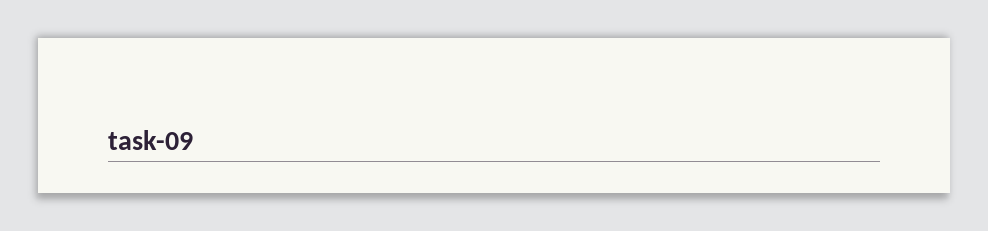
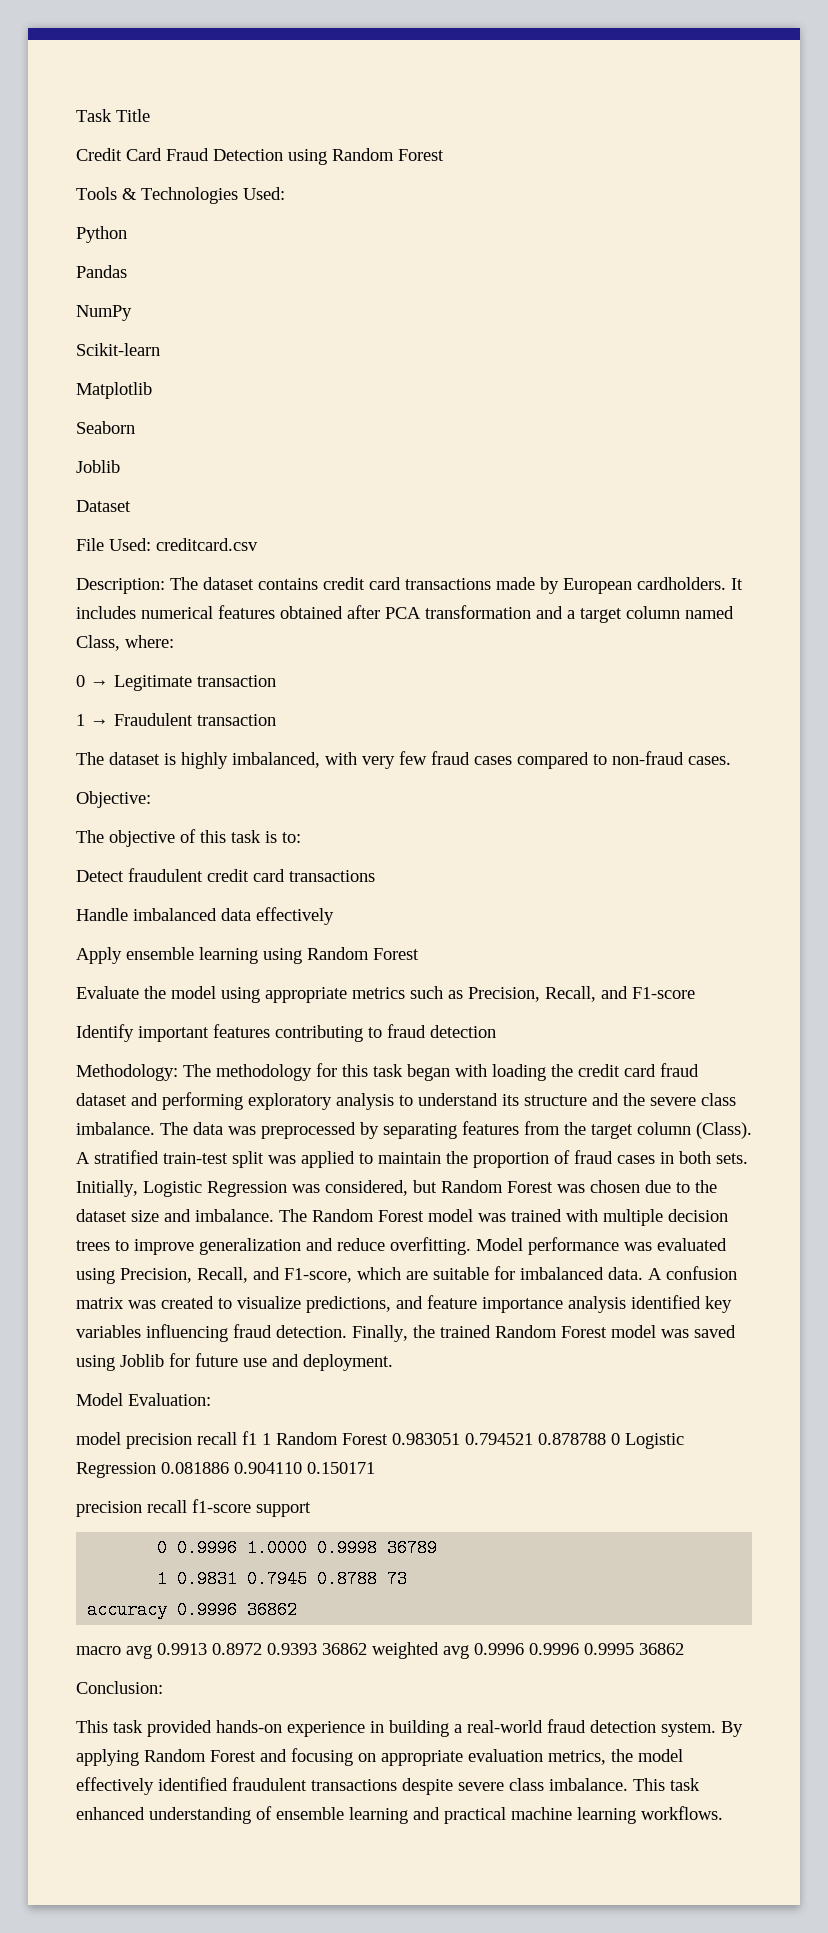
- task-09
+ Task Title
+ Credit Card Fraud Detection using Random Forest
+ Tools & Technologies Used:
+ Python
+ Pandas
+ NumPy
+ Scikit-learn
+ Matplotlib
+ Seaborn
+ Joblib
+ Dataset
+ File Used: creditcard.csv
+ Description: The dataset contains credit card transactions made by European cardholders. It includes numerical features obtained after PCA transformation and a target column named Class, where:
+ 0 → Legitimate transaction
+ 1 → Fraudulent transaction
+ The dataset is highly imbalanced, with very few fraud cases compared to non-fraud cases.
+ Objective:
+ The objective of this task is to:
+ Detect fraudulent credit card transactions
+ Handle imbalanced data effectively
+ Apply ensemble learning using Random Forest
+ Evaluate the model using appropriate metrics such as Precision, Recall, and F1-score
+ Identify important features contributing to fraud detection
+ Methodology: The methodology for this task began with loading the credit card fraud dataset and performing exploratory analysis to understand its structure and the severe class imbalance. The data was preprocessed by separating features from the target column (Class). A stratified train-test split was applied to maintain the proportion of fraud cases in both sets. Initially, Logistic Regression was considered, but Random Forest was chosen due to the dataset size and imbalance. The Random Forest model was trained with multiple decision trees to improve generalization and reduce overfitting. Model performance was evaluated using Precision, Recall, and F1-score, which are suitable for imbalanced data. A confusion matrix was created to visualize predictions, and feature importance analysis identified key variables influencing fraud detection. Finally, the trained Random Forest model was saved using Joblib for future use and deployment.
+ Model Evaluation:
+ model precision recall f1 1 Random Forest 0.983051 0.794521 0.878788 0 Logistic Regression 0.081886 0.904110 0.150171
+ precision recall f1-score support
+ 0 0.9996 1.0000 0.9998 36789
+ 1 0.9831 0.7945 0.8788 73
+ accuracy 0.9996 36862
+ macro avg 0.9913 0.8972 0.9393 36862 weighted avg 0.9996 0.9996 0.9995 36862
+ Conclusion:
+ This task provided hands-on experience in building a real-world fraud detection system. By applying Random Forest and focusing on appropriate evaluation metrics, the model effectively identified fraudulent transactions despite severe class imbalance. This task enhanced understanding of ensemble learning and practical machine learning workflows.

